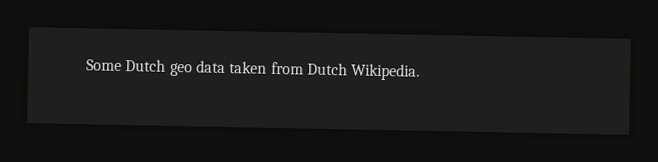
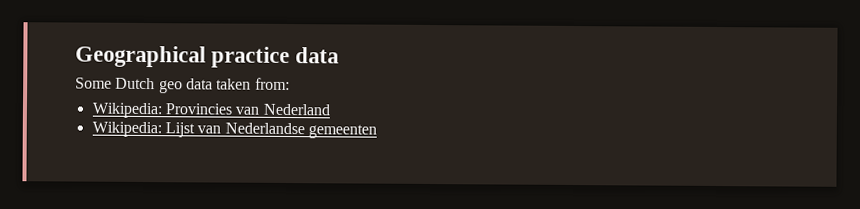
+ Geographical practice data
- Some Dutch geo data taken from Dutch Wikipedia.
+ Some Dutch geo data taken from:
+ Wikipedia: Provincies van Nederland
+ Wikipedia: Lijst van Nederlandse gemeenten

